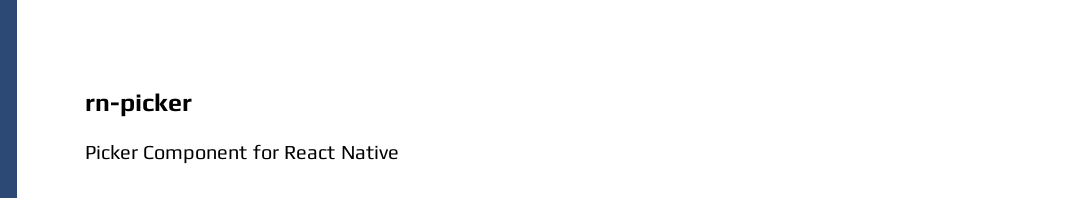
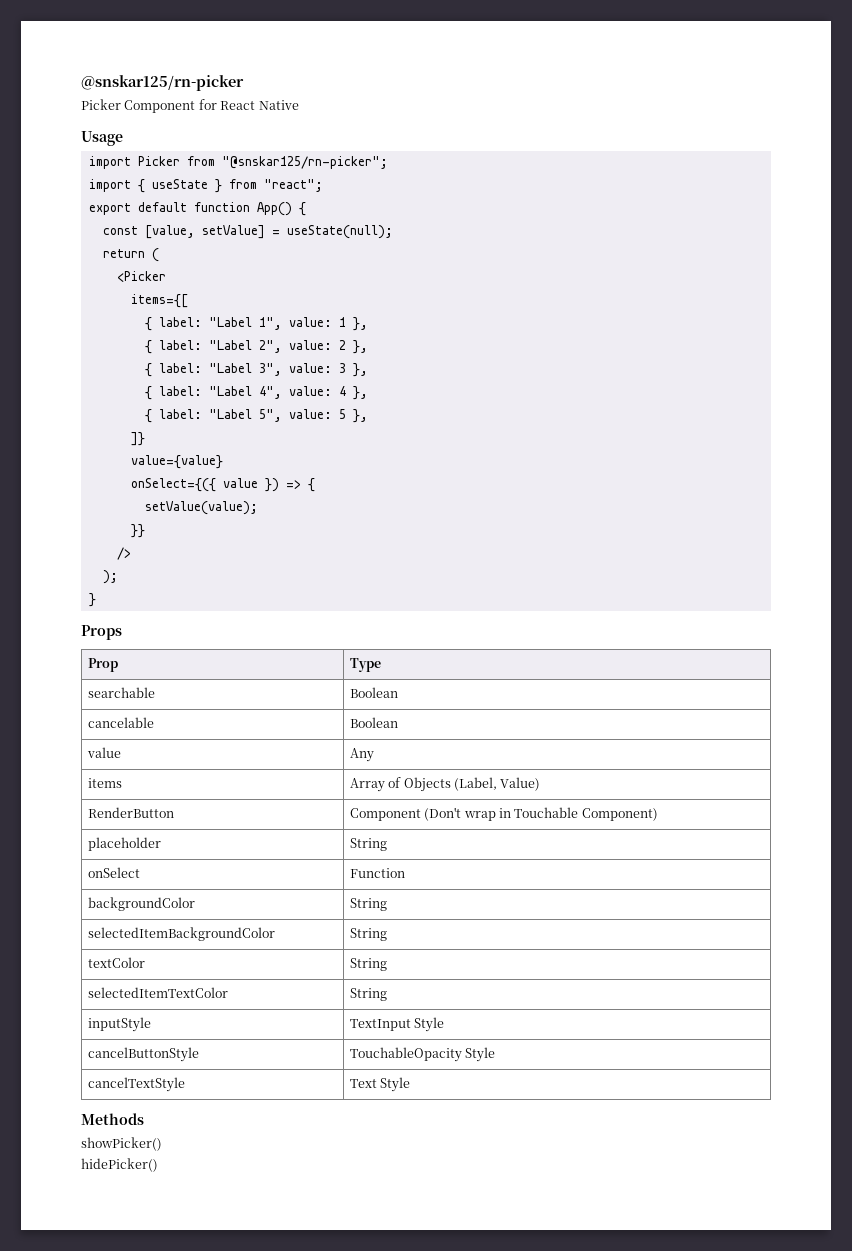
- rn-picker
+ @snskar125/rn-picker
+ Usage
+ import Picker from "@snskar125/rn-picker";
+ import { useState } from "react";
+ export default function App() {
+ const [value, setValue] = useState(null);
+ return (
+ <Picker
+ items={[
+ { label: "Label 1", value: 1 },
+ { label: "Label 2", value: 2 },
+ { label: "Label 3", value: 3 },
+ { label: "Label 4", value: 4 },
+ { label: "Label 5", value: 5 },
+ ]}
+ value={value}
+ onSelect={({ value }) => {
+ setValue(value);
+ }}
+ />
+ );
+ }
+ Props
+ Prop | Type
+ searchable | Boolean
+ cancelable | Boolean
+ value | Any
+ items | Array of Objects (Label, Value)
+ RenderButton | Component (Don't wrap in Touchable Component)
+ placeholder | String
+ onSelect | Function
+ backgroundColor | String
+ selectedItemBackgroundColor | String
+ textColor | String
+ selectedItemTextColor | String
+ inputStyle | TextInput Style
+ cancelButtonStyle | TouchableOpacity Style
+ cancelTextStyle | Text Style
+ Methods
+ showPicker()
+ hidePicker()

